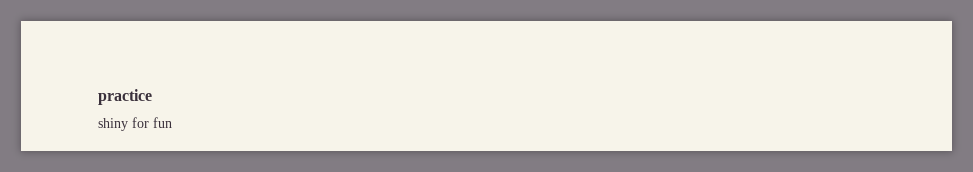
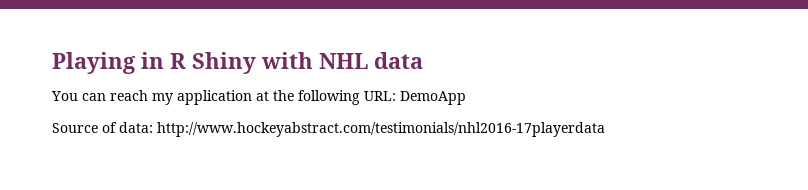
- practice
- shiny for fun
+ Playing in R Shiny with NHL data
+ You can reach my application at the following URL: DemoApp
+ Source of data: http://www.hockeyabstract.com/testimonials/nhl2016-17playerdata

